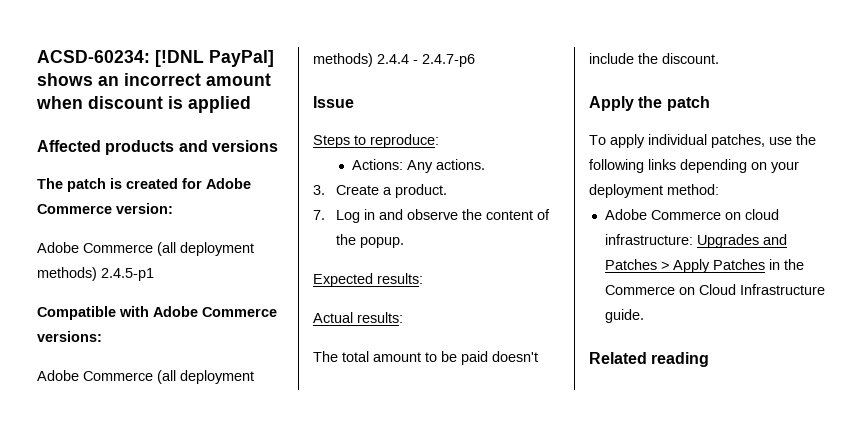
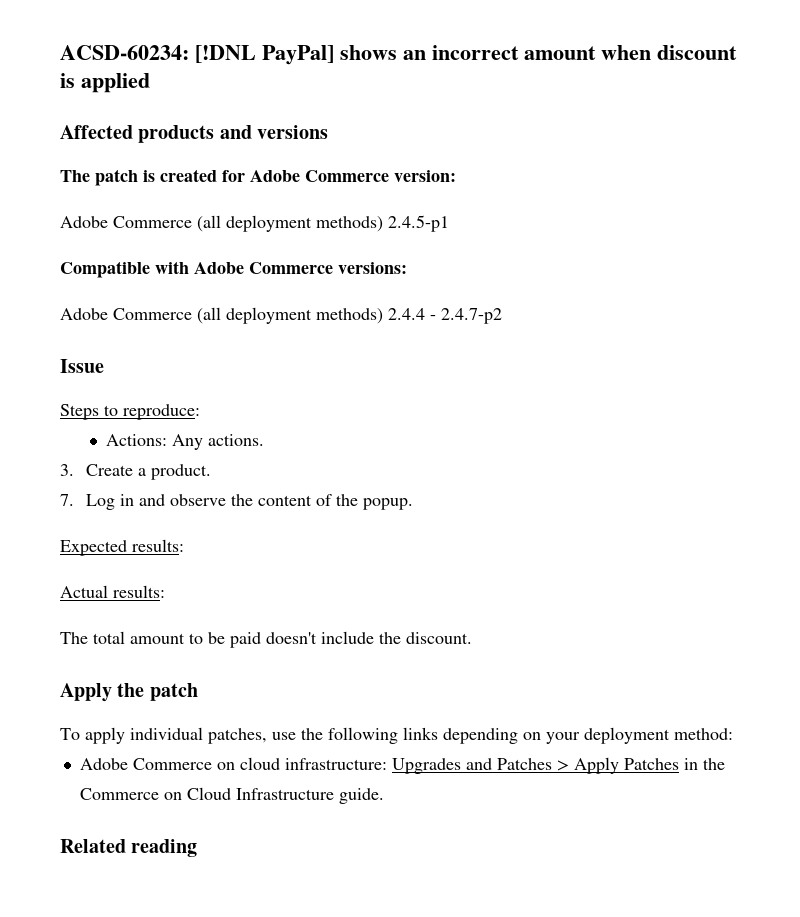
- Adobe Commerce (all deployment methods) 2.4.4 - 2.4.7-p6
+ Adobe Commerce (all deployment methods) 2.4.4 - 2.4.7-p2

